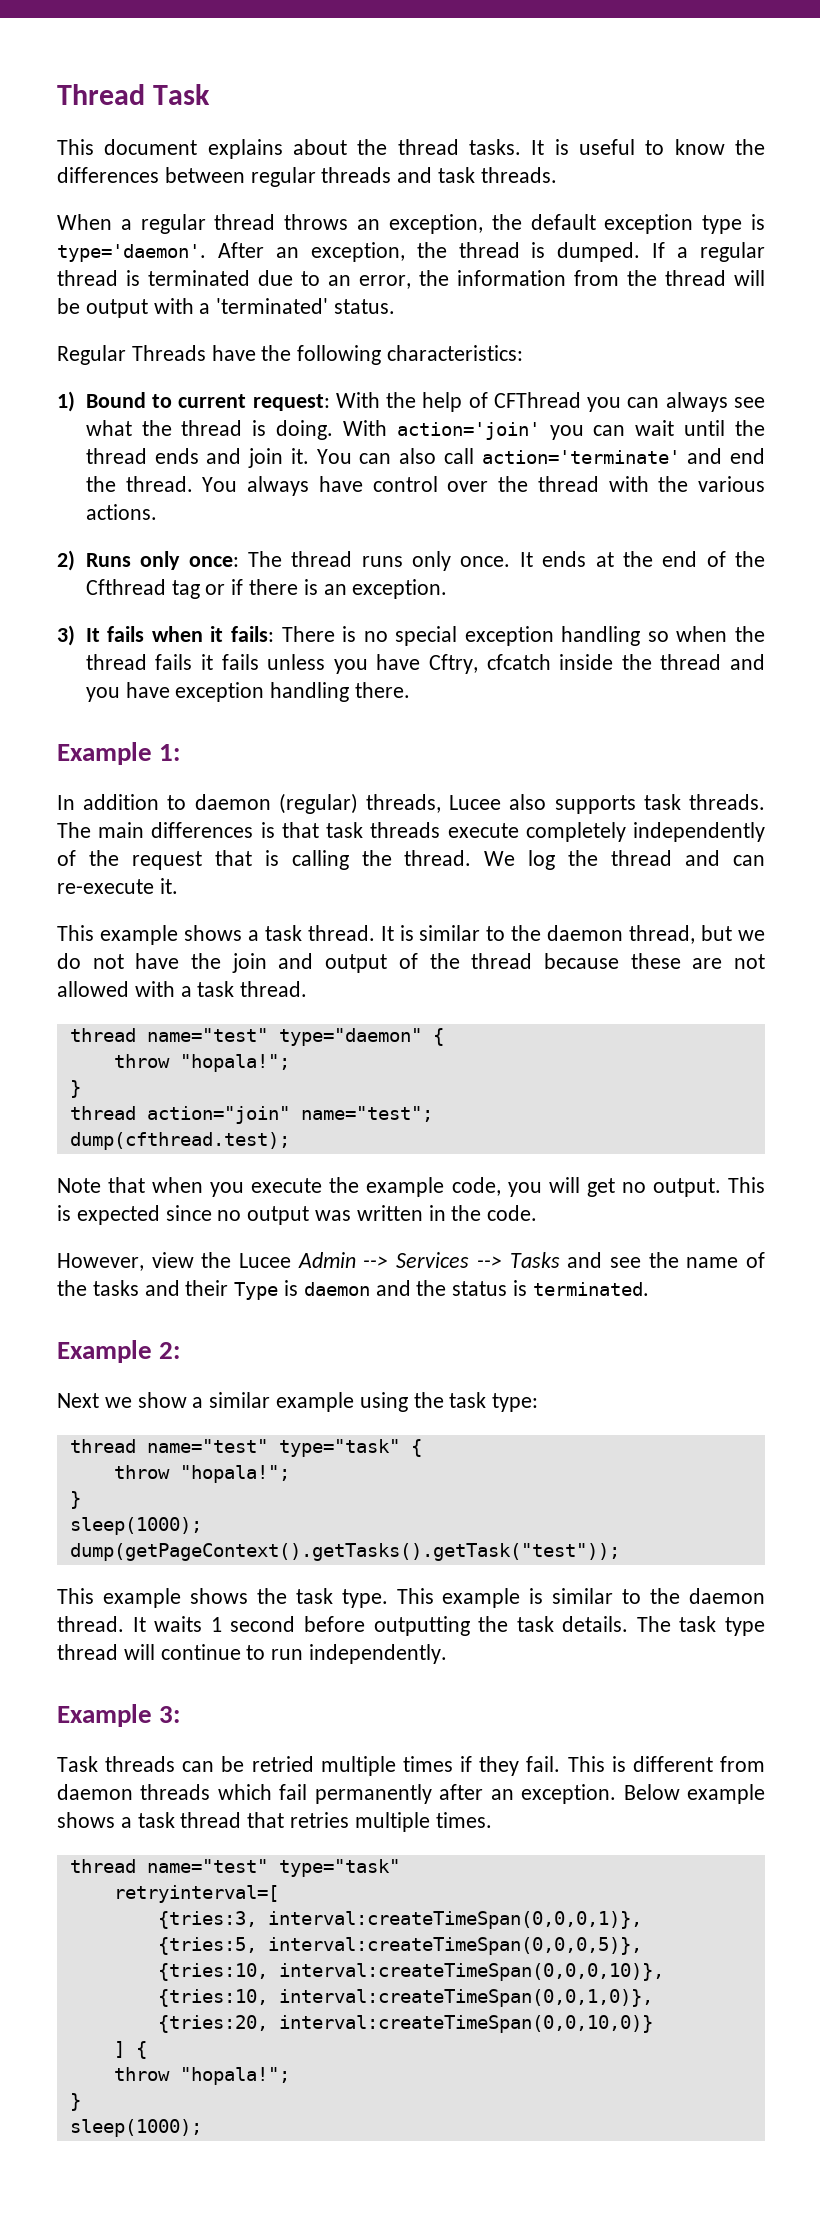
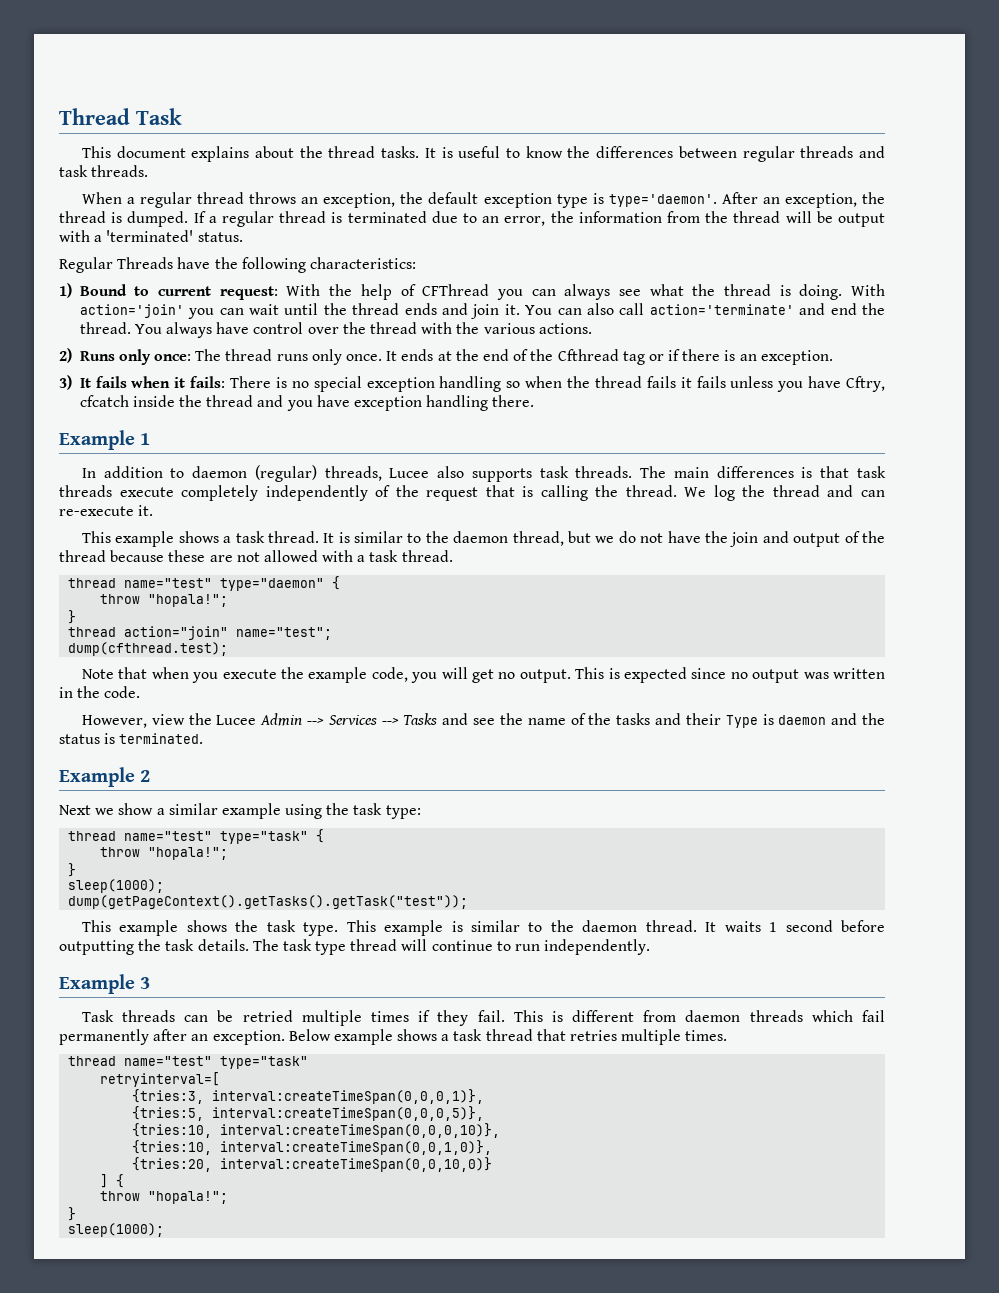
- Example 1:
+ Example 1
- Example 2:
+ Example 2
- Example 3:
+ Example 3

